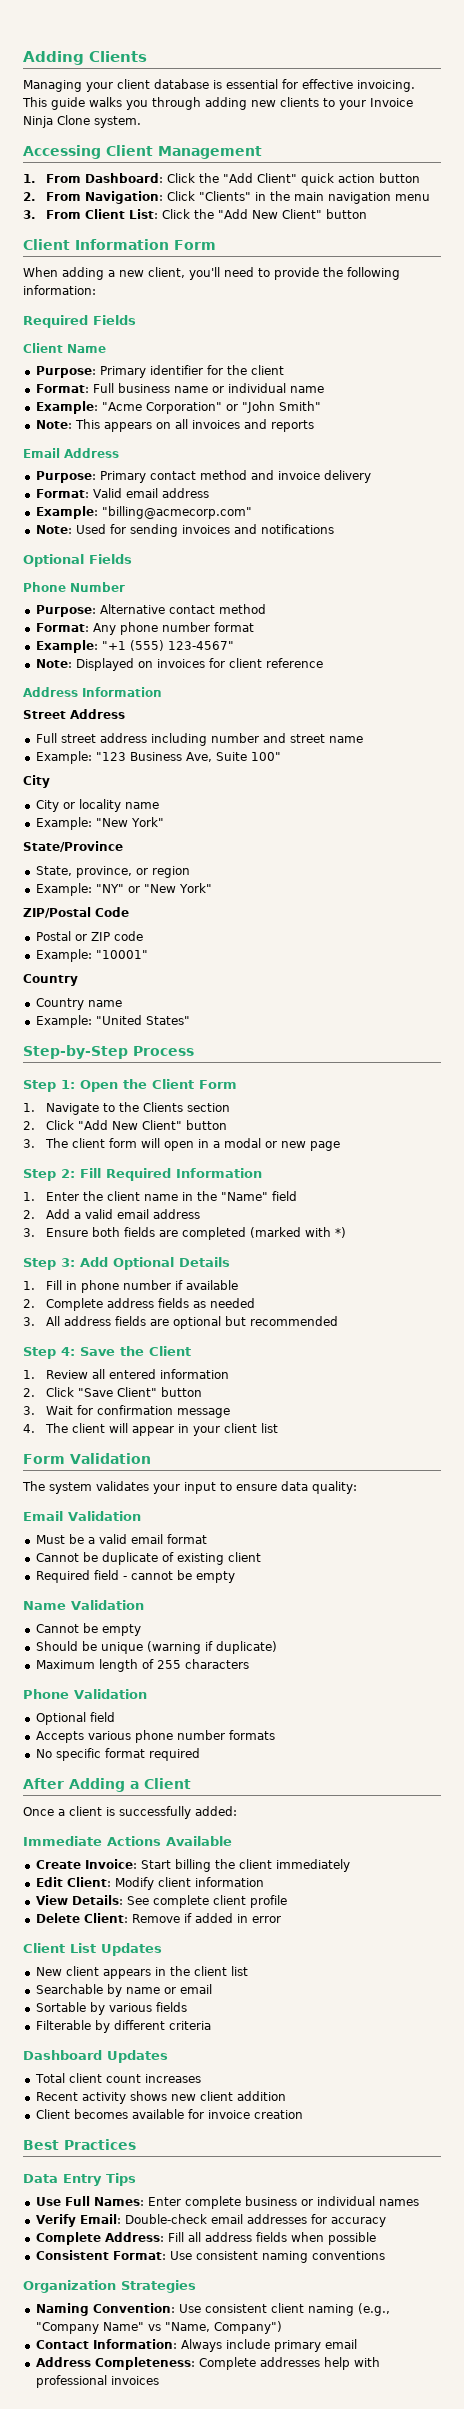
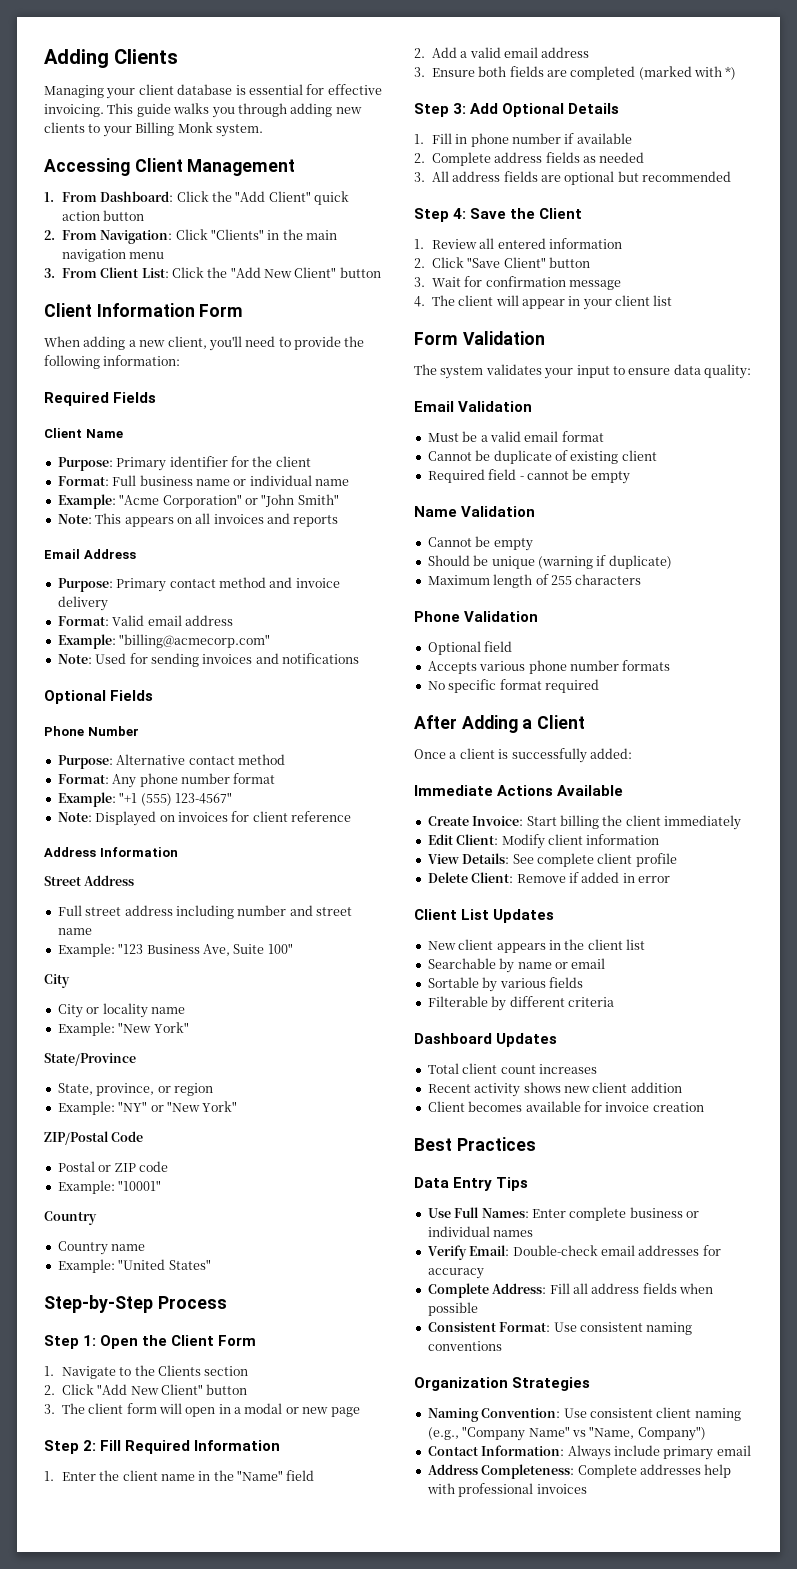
- This guide walks you through adding new clients to your Invoice Ninja Clone system.
+ This guide walks you through adding new clients to your Billing Monk system.

